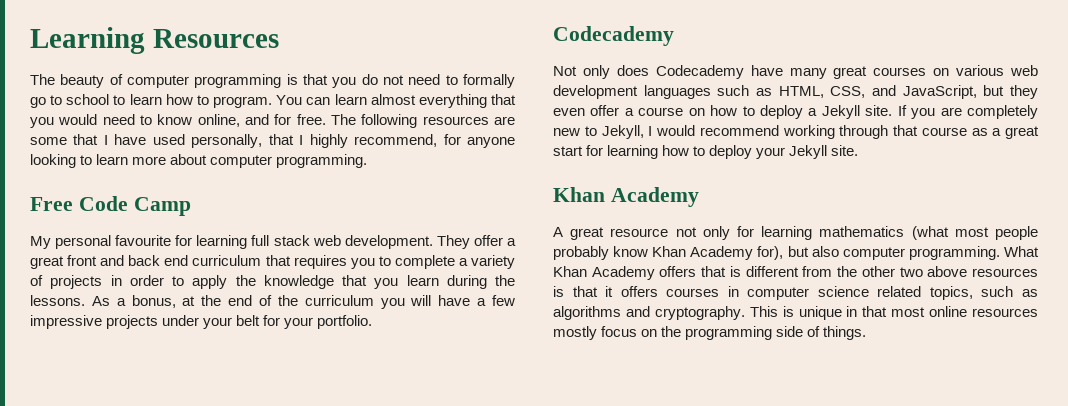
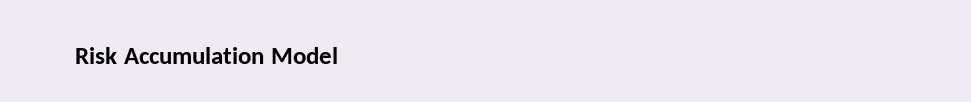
- Learning Resources
- The beauty of computer programming is that you do not need to formally go to school to learn how to program. You can learn almost everything that you would need to know online, and for free. The following resources are some that I have used personally, that I highly recommend, for anyone looking to learn more about computer programming.
- Free Code Camp
- My personal favourite for learning full stack web development. They offer a great front and back end curriculum that requires you to complete a variety of projects in order to apply the knowledge that you learn during the lessons. As a bonus, at the end of the curriculum you will have a few impressive projects under your belt for your portfolio.
- Codecademy
- Not only does Codecademy have many great courses on various web development languages such as HTML, CSS, and JavaScript, but they even offer a course on how to deploy a Jekyll site. If you are completely new to Jekyll, I would recommend working through that course as a great start for learning how to deploy your Jekyll site.
- Khan Academy
- A great resource not only for learning mathematics (what most people probably know Khan Academy for), but also computer programming. What Khan Academy offers that is different from the other two above resources is that it offers courses in computer science related topics, such as algorithms and cryptography. This is unique in that most online resources mostly focus on the programming side of things.
+ Risk Accumulation Model

